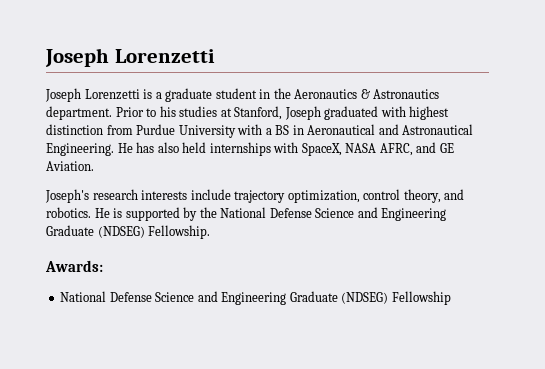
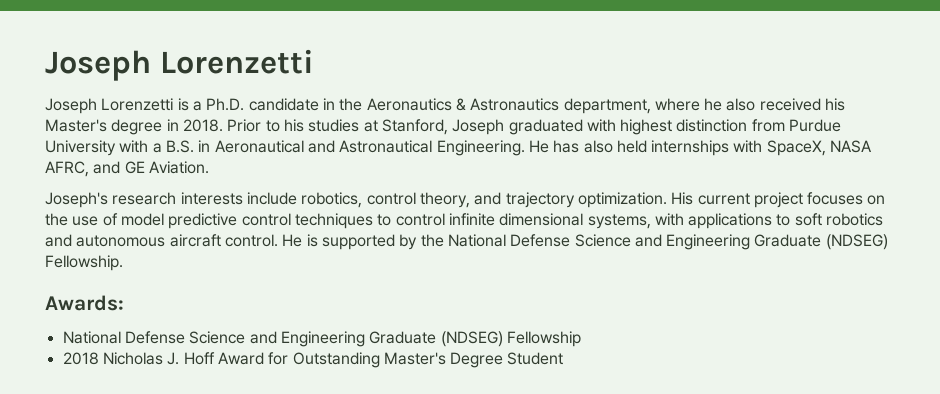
- Joseph Lorenzetti is a graduate student in the Aeronautics & Astronautics department.
+ Joseph Lorenzetti is a Ph.D. candidate in the Aeronautics & Astronautics department, where he also received his Master's degree in 2018.
- Prior to his studies at Stanford, Joseph graduated with highest distinction from Purdue University with a BS in Aeronautical and Astronautical Engineering.
+ Prior to his studies at Stanford, Joseph graduated with highest distinction from Purdue University with a B.S. in Aeronautical and Astronautical Engineering.
- Joseph's research interests include trajectory optimization, control theory, and robotics.
+ Joseph's research interests include robotics, control theory, and trajectory optimization. His current project focuses on the use of model predictive control techniques to control infinite dimensional systems, with applications to soft robotics and autonomous aircraft control.
+ 2018 Nicholas J. Hoff Award for Outstanding Master's Degree Student

